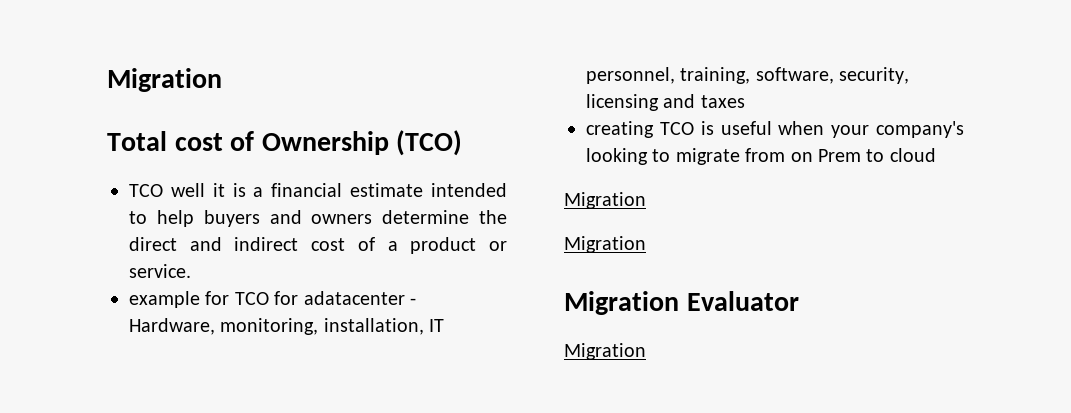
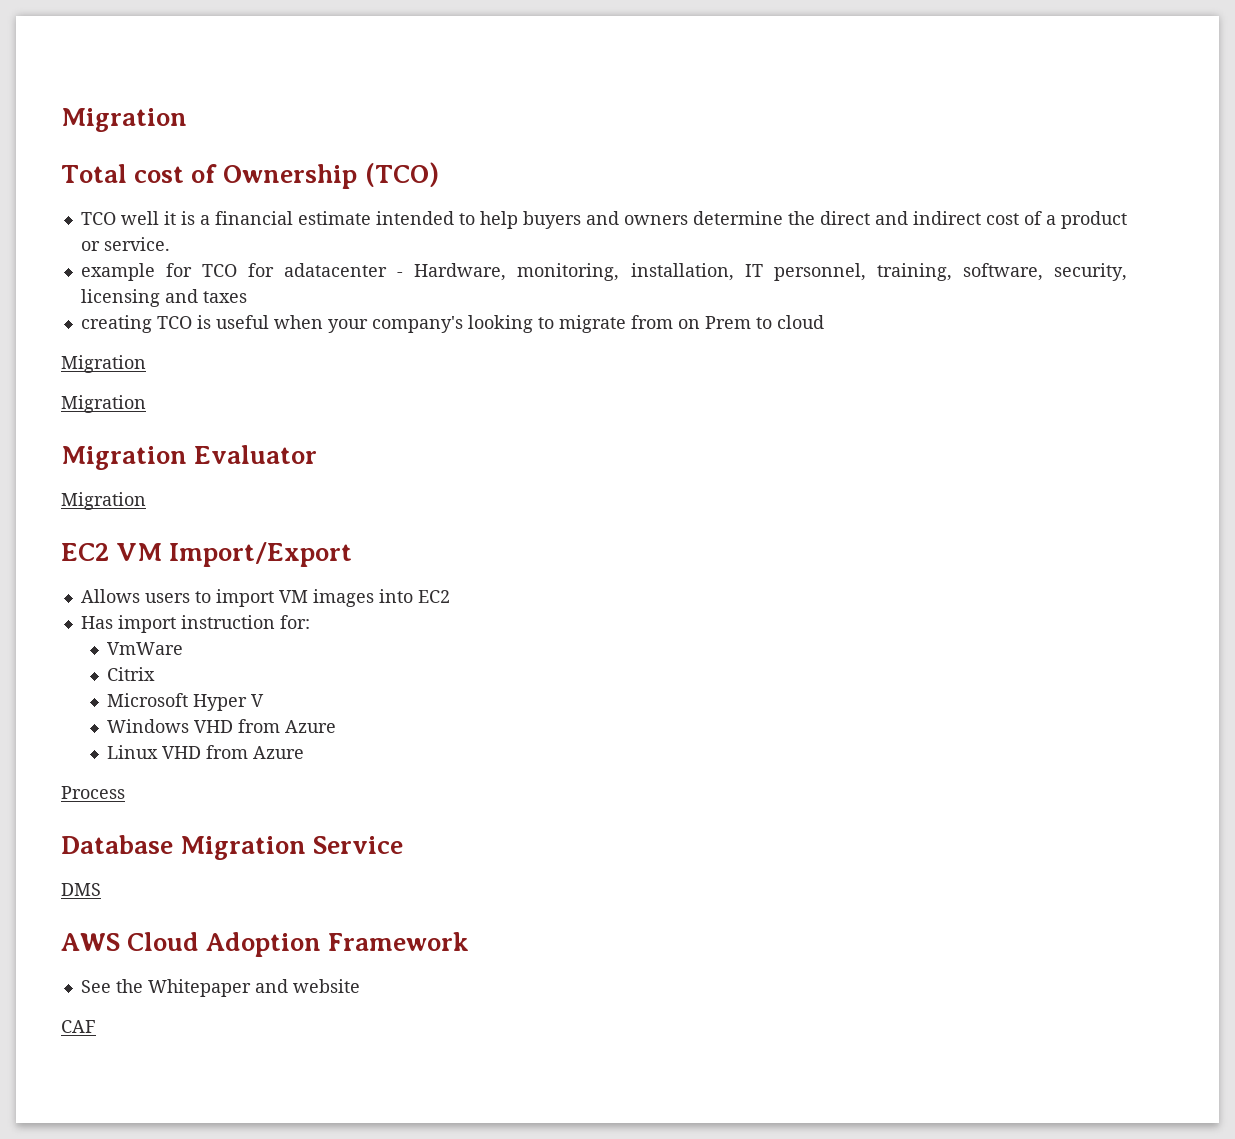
+ EC2 VM Import/Export
+ Allows users to import VM images into EC2
+ Has import instruction for:
+ VmWare
+ Citrix
+ Microsoft Hyper V
+ Windows VHD from Azure
+ Linux VHD from Azure
+ Process
+ Database Migration Service
+ DMS
+ AWS Cloud Adoption Framework
+ See the Whitepaper and website
+ CAF

